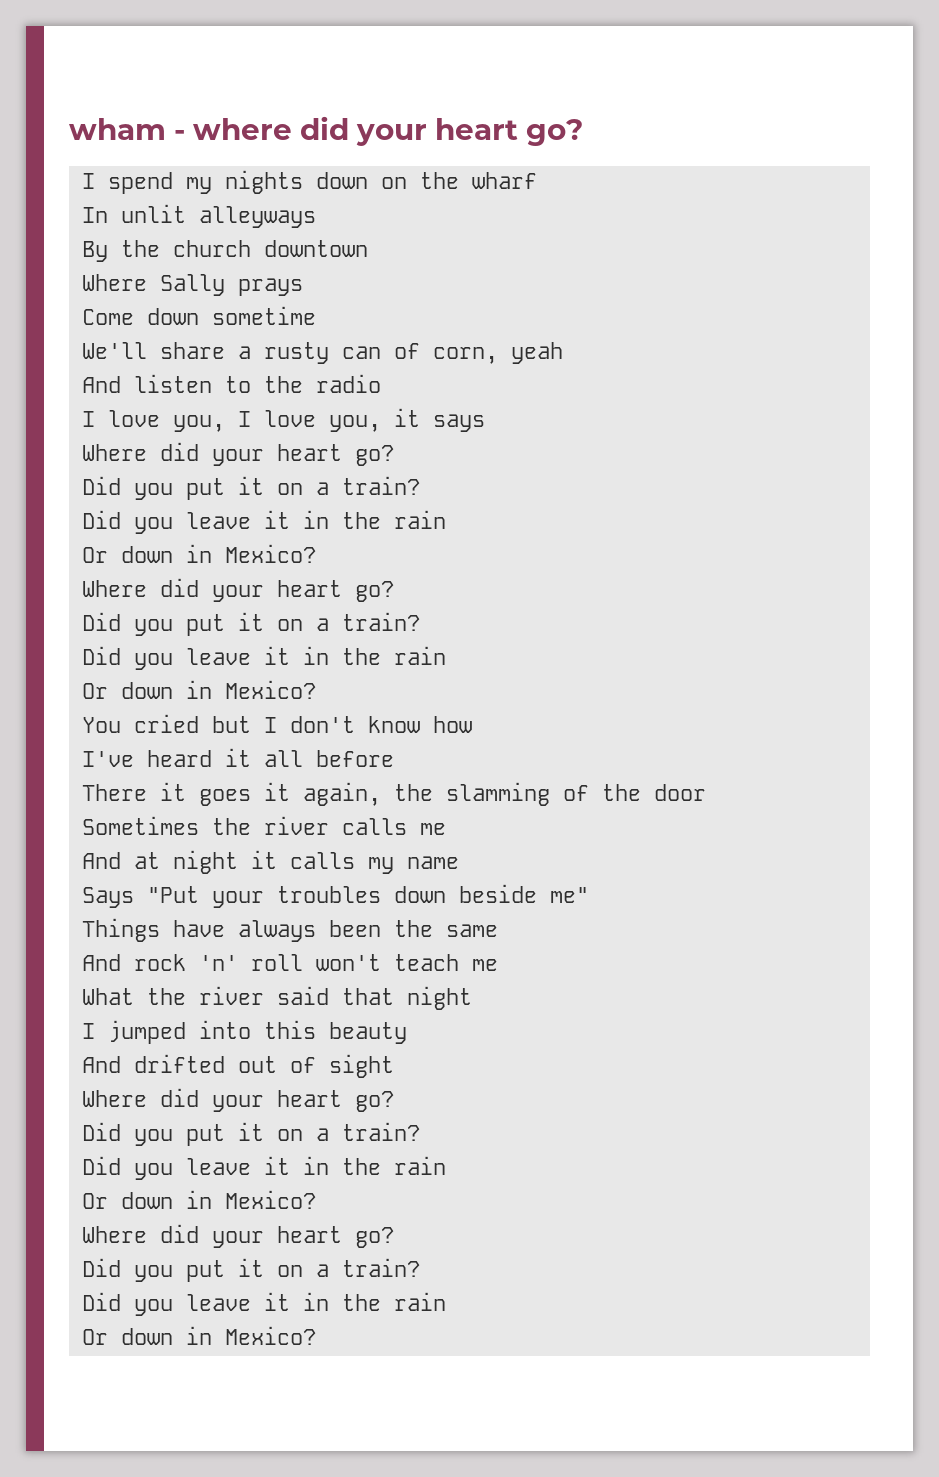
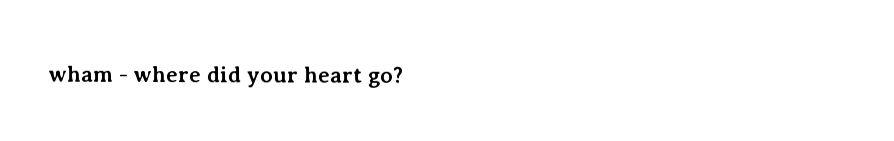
- I spend my nights down on the wharf
- In unlit alleyways
- By the church downtown
- Where Sally prays
- Come down sometime
- We'll share a rusty can of corn, yeah
- And listen to the radio
- I love you, I love you, it says
- Where did your heart go?
- Did you put it on a train?
- Did you leave it in the rain
- Or down in Mexico?
- Where did your heart go?
- Did you put it on a train?
- Did you leave it in the rain
- Or down in Mexico?
- You cried but I don't know how
- I've heard it all before
- There it goes it again, the slamming of the door
- Sometimes the river calls me
- And at night it calls my name
- Says "Put your troubles down beside me"
- Things have always been the same
- And rock 'n' roll won't teach me
- What the river said that night
- I jumped into this beauty
- And drifted out of sight
- Where did your heart go?
- Did you put it on a train?
- Did you leave it in the rain
- Or down in Mexico?
- Where did your heart go?
- Did you put it on a train?
- Did you leave it in the rain
- Or down in Mexico?

